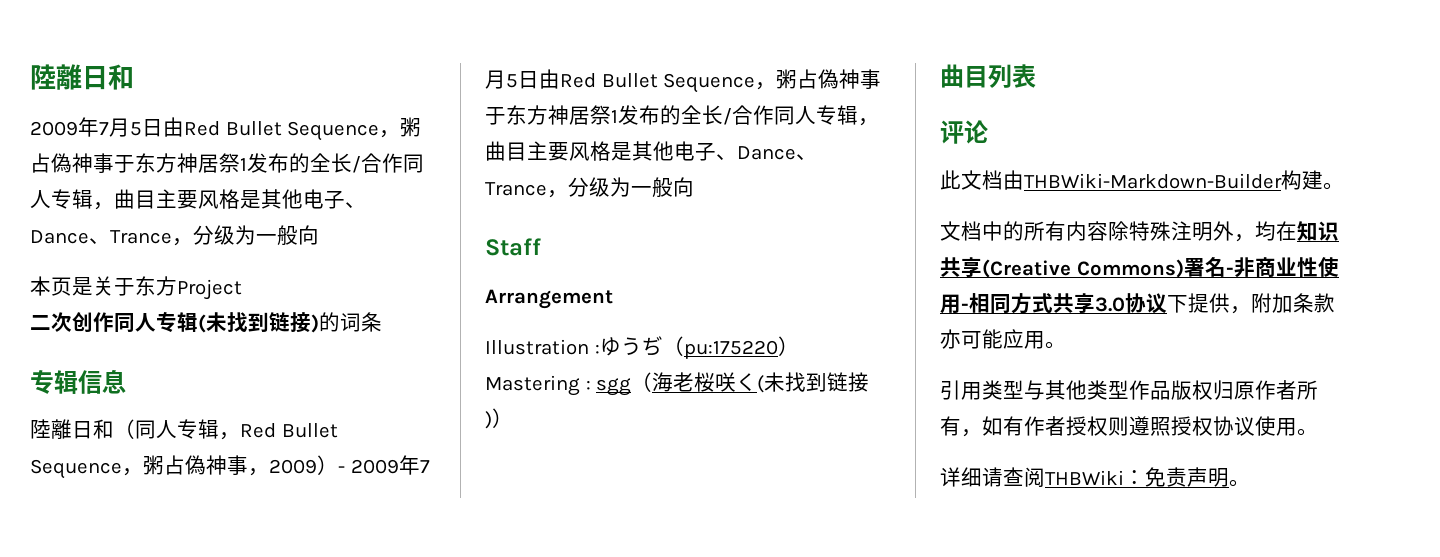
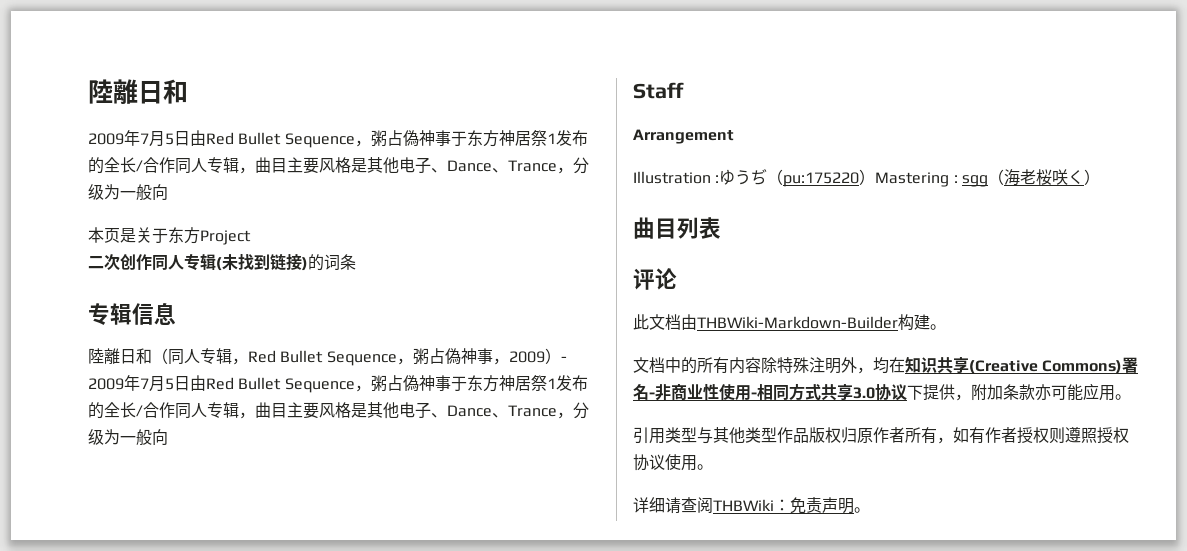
- Illustration :ゆうぢ（pu:175220）Mastering : sgg（海老桜咲く(未找到链接)）
+ Illustration :ゆうぢ（pu:175220）Mastering : sgg（海老桜咲く）

